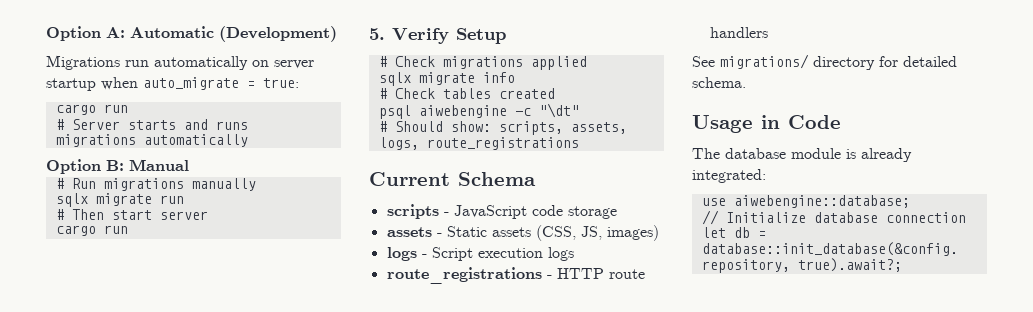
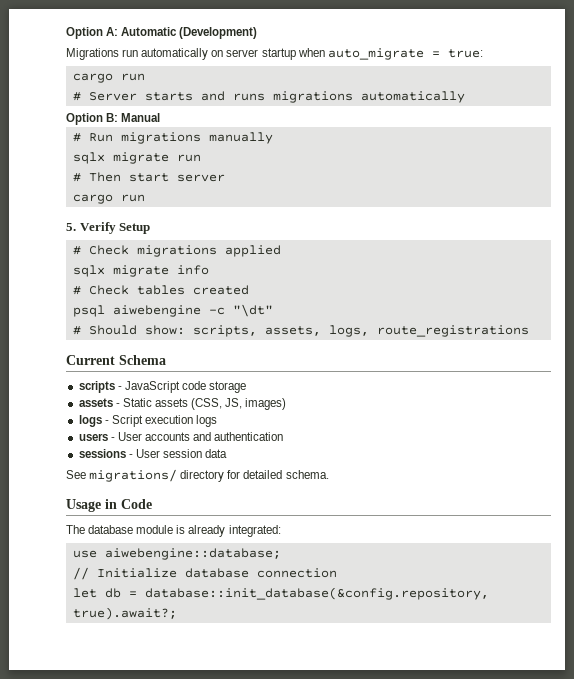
- route_registrations - HTTP route handlers
+ users - User accounts and authentication
+ sessions - User session data

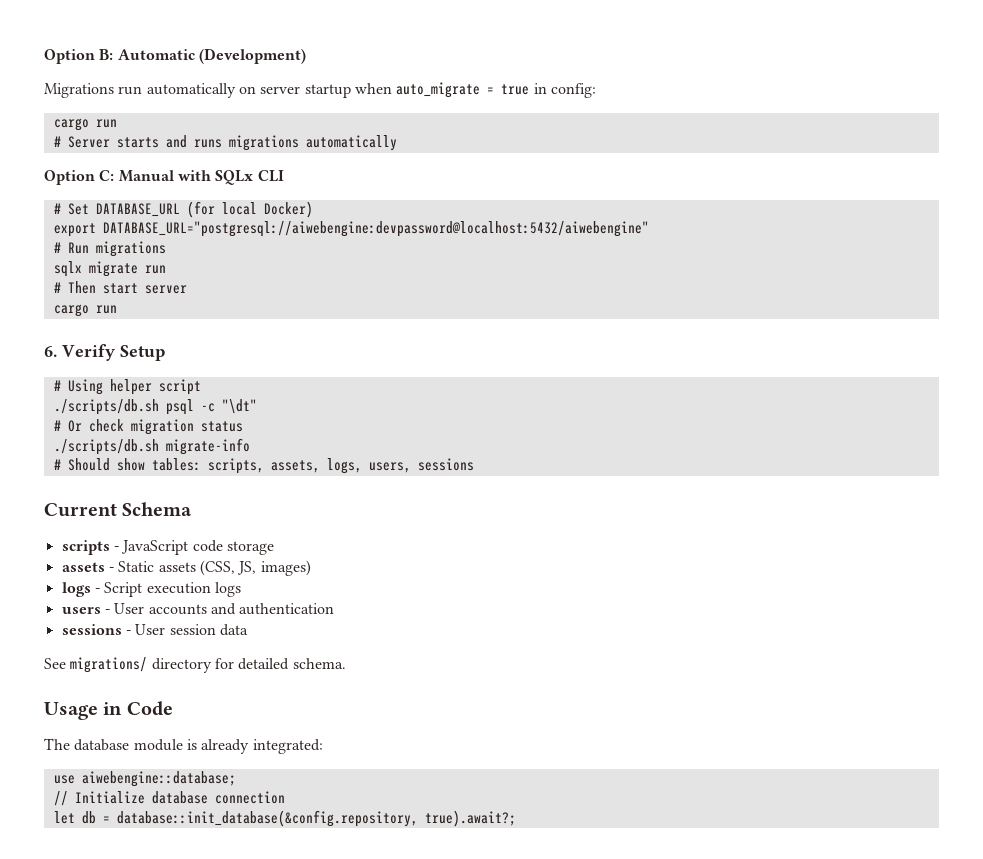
- Option A: Automatic (Development)
+ Option B: Automatic (Development)
- Migrations run automatically on server startup when auto_migrate = true:
+ Migrations run automatically on server startup when auto_migrate = true in config:
- Option B: Manual
+ Option C: Manual with SQLx CLI
+ # Set DATABASE_URL (for local Docker)
+ export DATABASE_URL="postgresql://aiwebengine:devpassword@localhost:5432/aiwebengine"
- # Run migrations manually
+ # Run migrations
- 5. Verify Setup
+ 6. Verify Setup
- # Check migrations applied
- sqlx migrate info
- # Check tables created
- psql aiwebengine -c "\dt"
+ # Using helper script
+ ./scripts/db.sh psql -c "\dt"
+ # Or check migration status
+ ./scripts/db.sh migrate-info
- # Should show: scripts, assets, logs, route_registrations
+ # Should show tables: scripts, assets, logs, users, sessions

